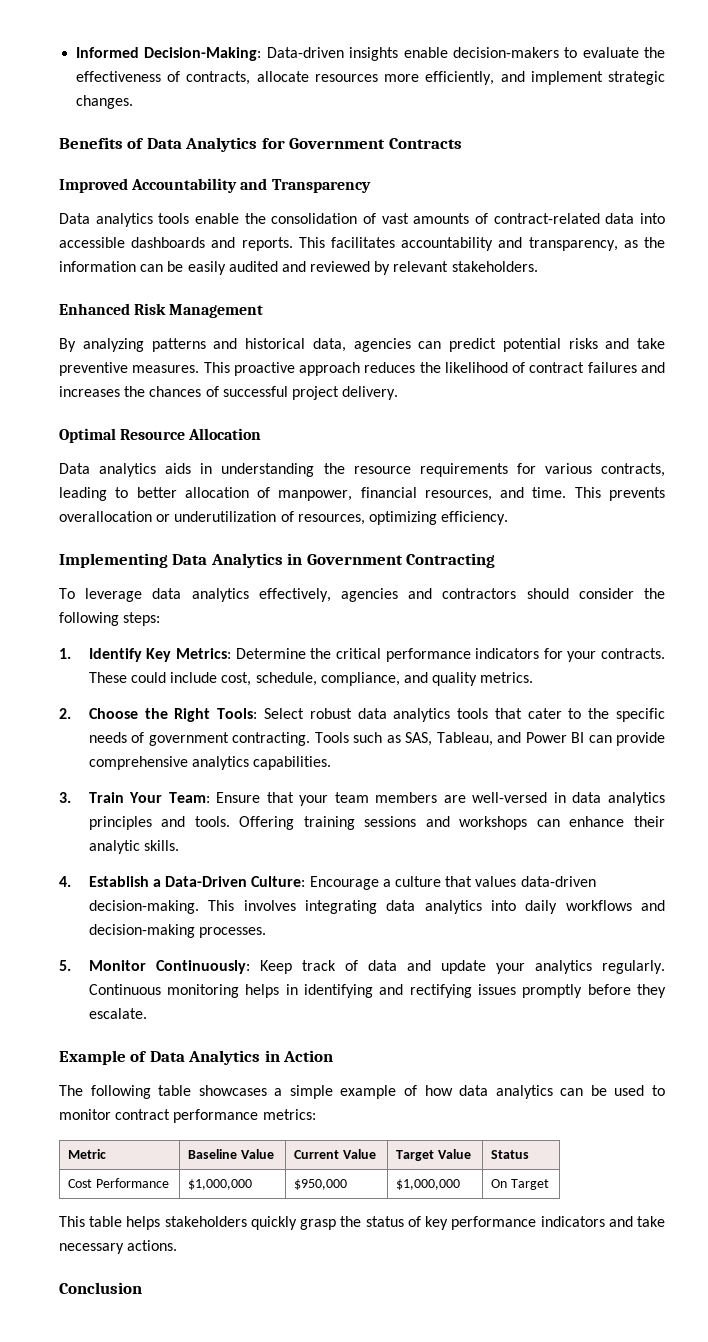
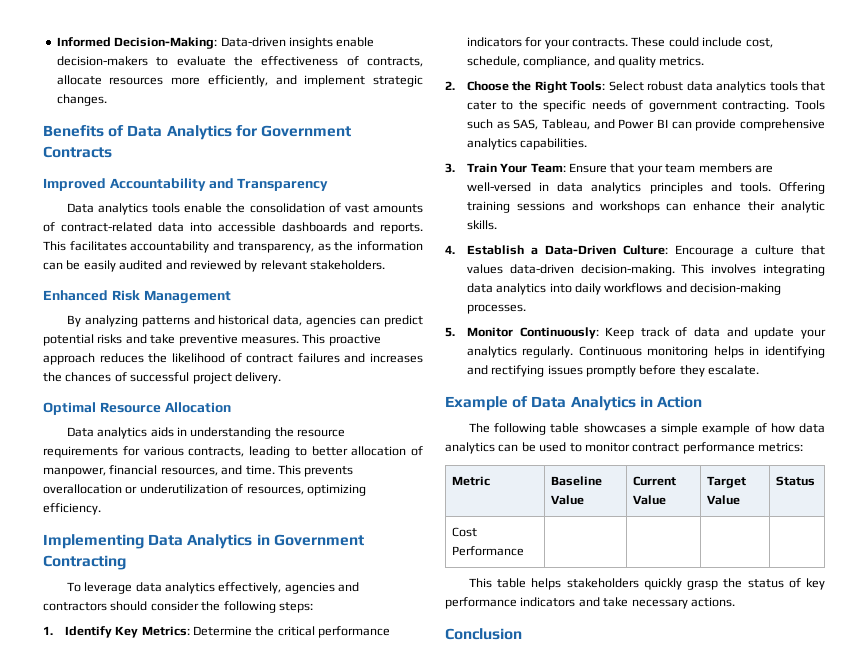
- Cost Performance | $1,000,000 | $950,000 | $1,000,000 | On Target
+ Cost Performance | | | |

